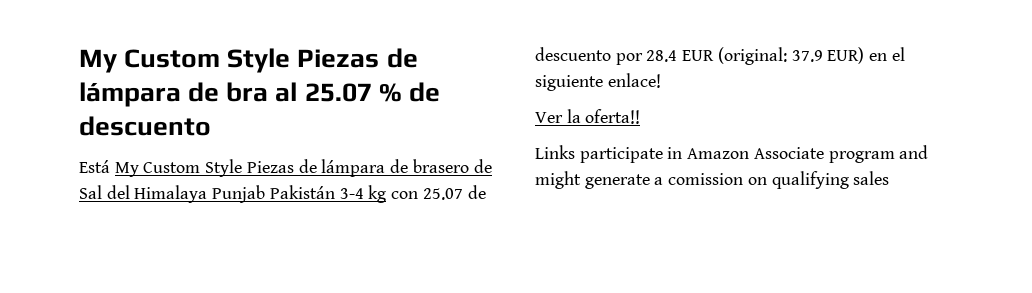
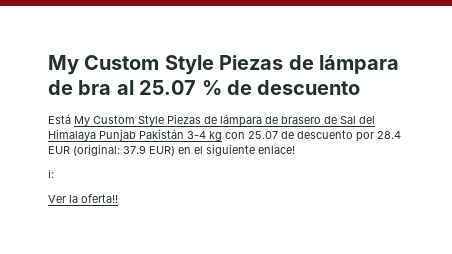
+ ℹ:
- Links participate in Amazon Associate program and might generate a comission on qualifying sales

